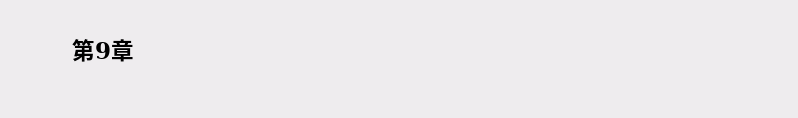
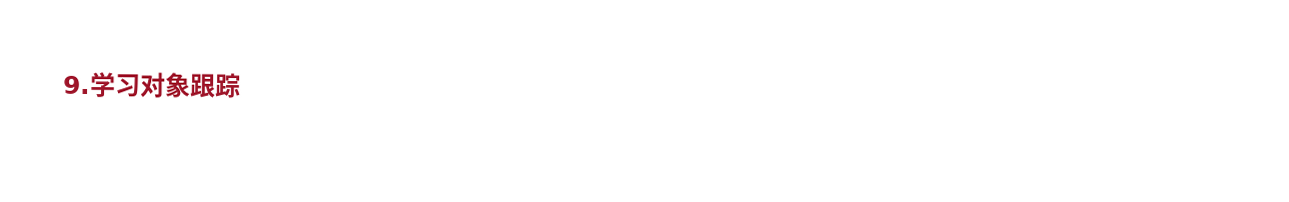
- 第9章
+ 9.学习对象跟踪

